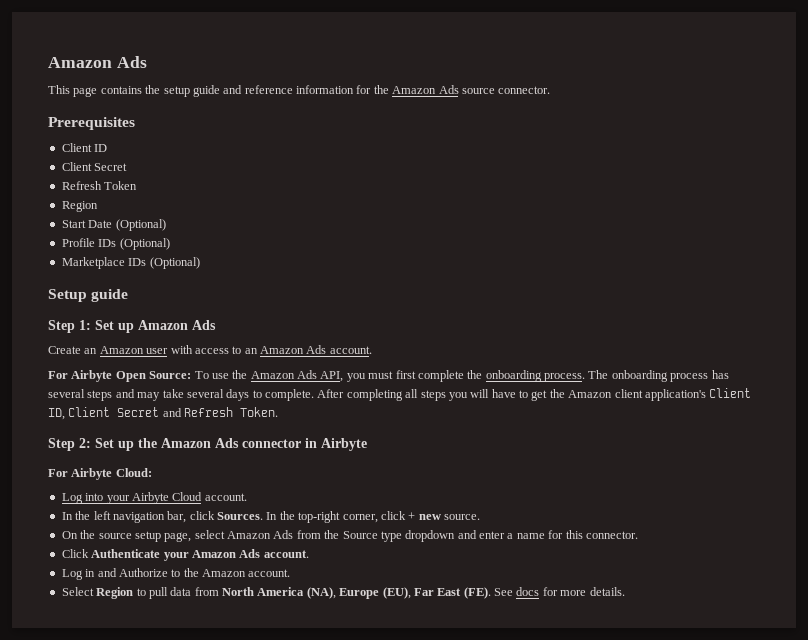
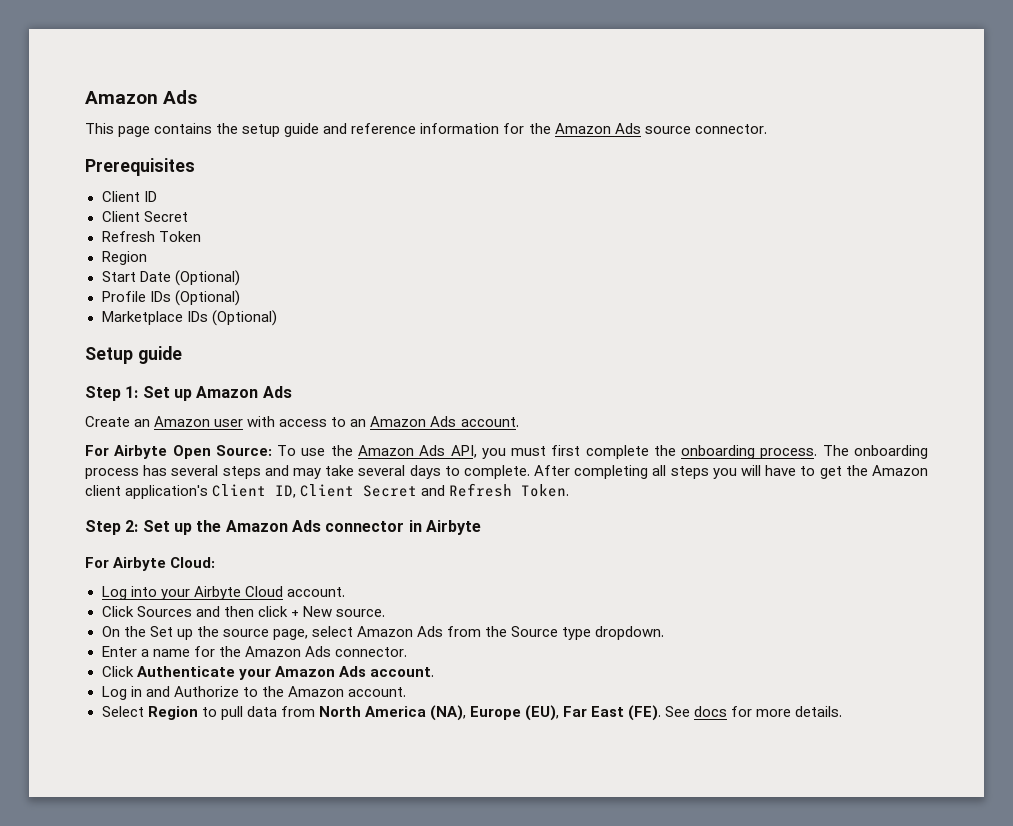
- In the left navigation bar, click Sources. In the top-right corner, click + new source.
+ Click Sources and then click + New source.
- On the source setup page, select Amazon Ads from the Source type dropdown and enter a name for this connector.
+ On the Set up the source page, select Amazon Ads from the Source type dropdown.
+ Enter a name for the Amazon Ads connector.

